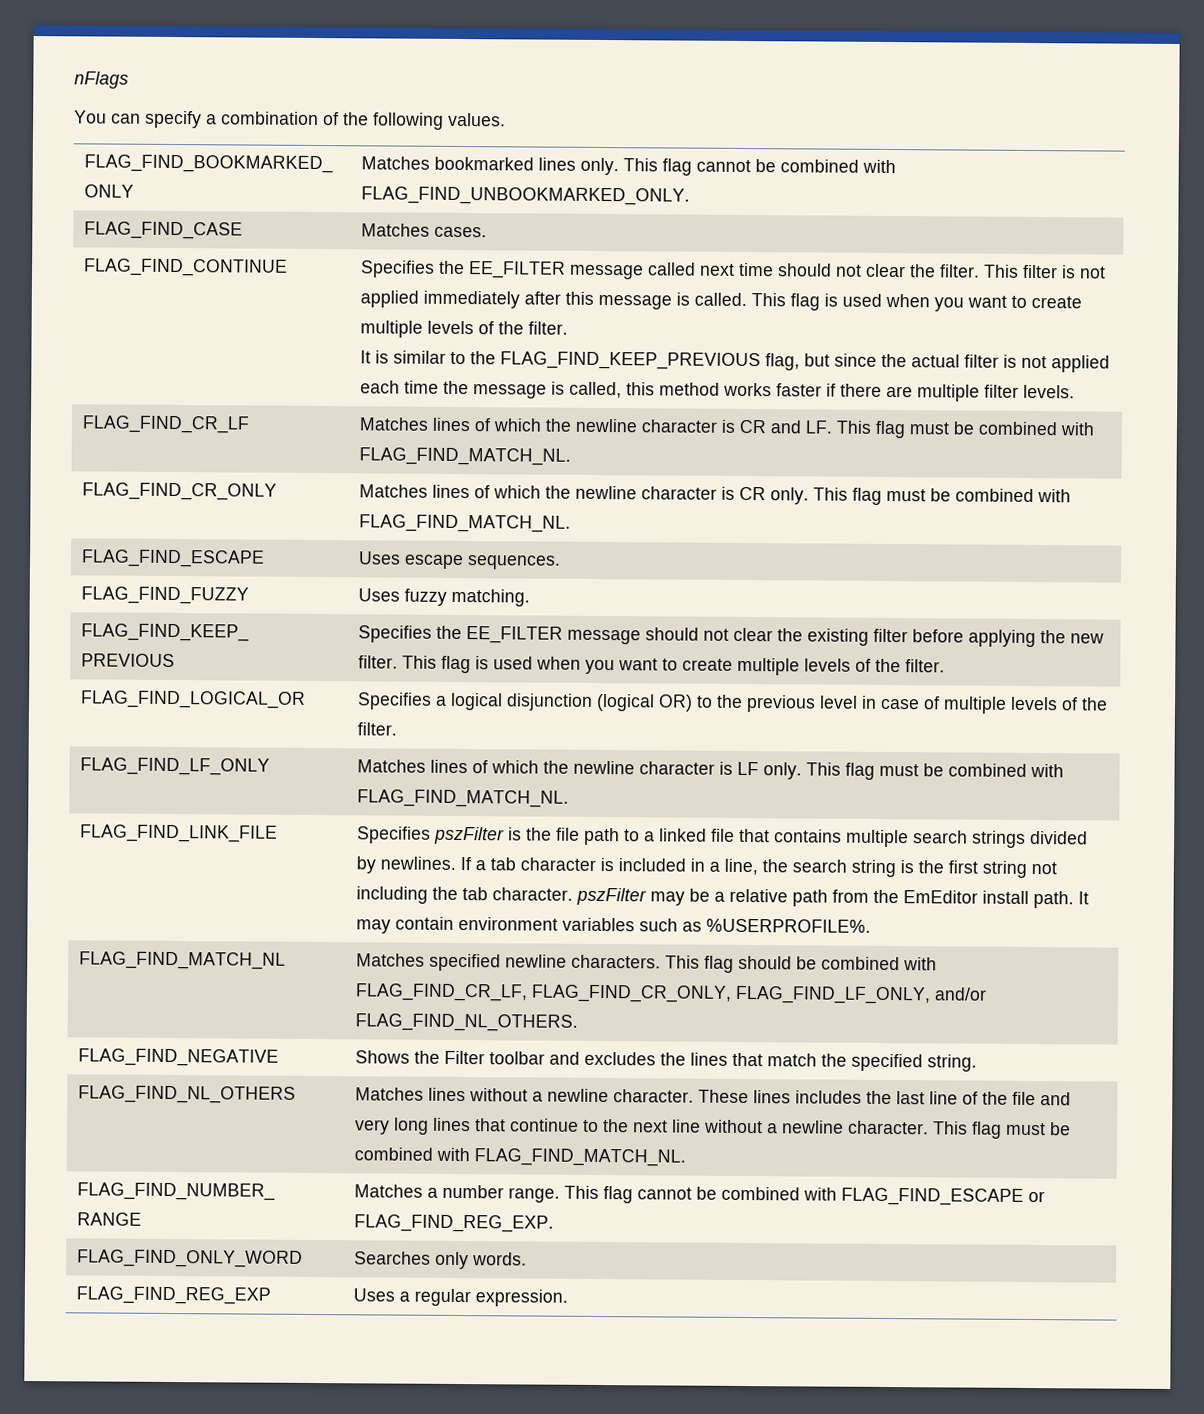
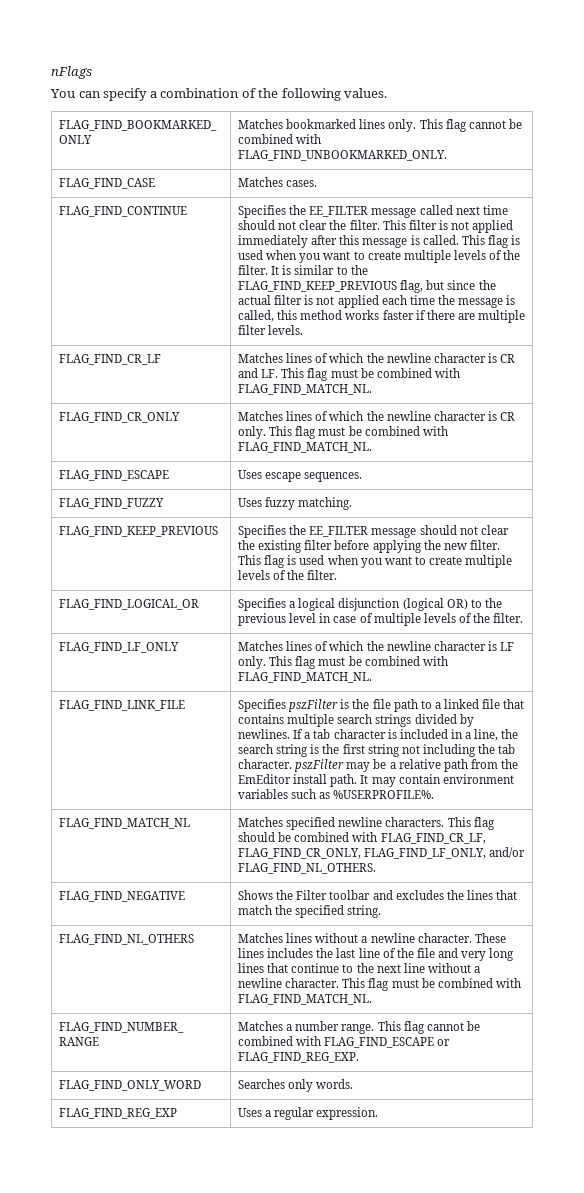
- This filter is not applied immediately after this message is called. This flag is used when you want to create multiple levels of the filter.
- It is similar to the FLAG_FIND_KEEP_PREVIOUS flag, but since the actual filter is not applied each time the message is called, this method works faster if there are multiple filter levels.
+ This filter is not applied immediately after this message is called. This flag is used when you want to create multiple levels of the filter. It is similar to the FLAG_FIND_KEEP_PREVIOUS flag, but since the actual filter is not applied each time the message is called, this method works faster if there are multiple filter levels.

